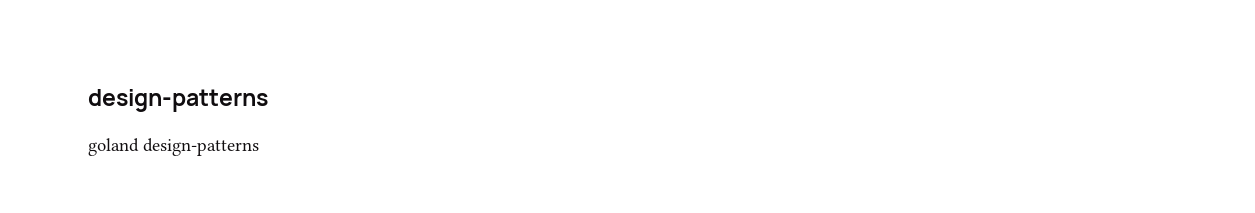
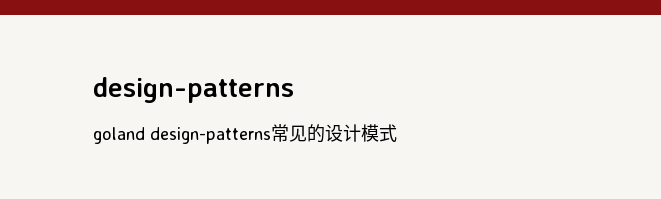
- goland design-patterns
+ goland design-patterns常见的设计模式

